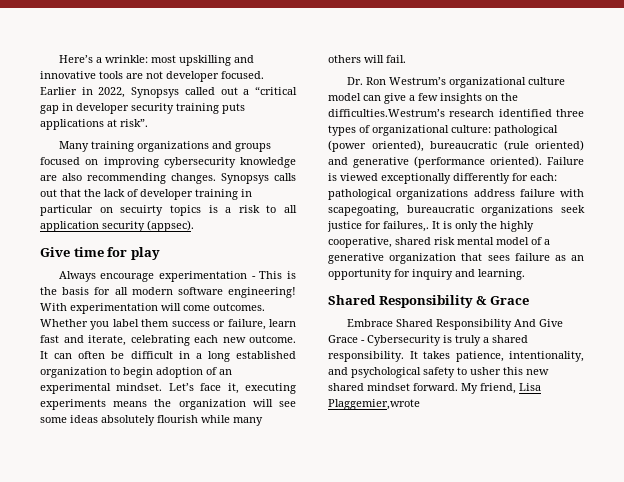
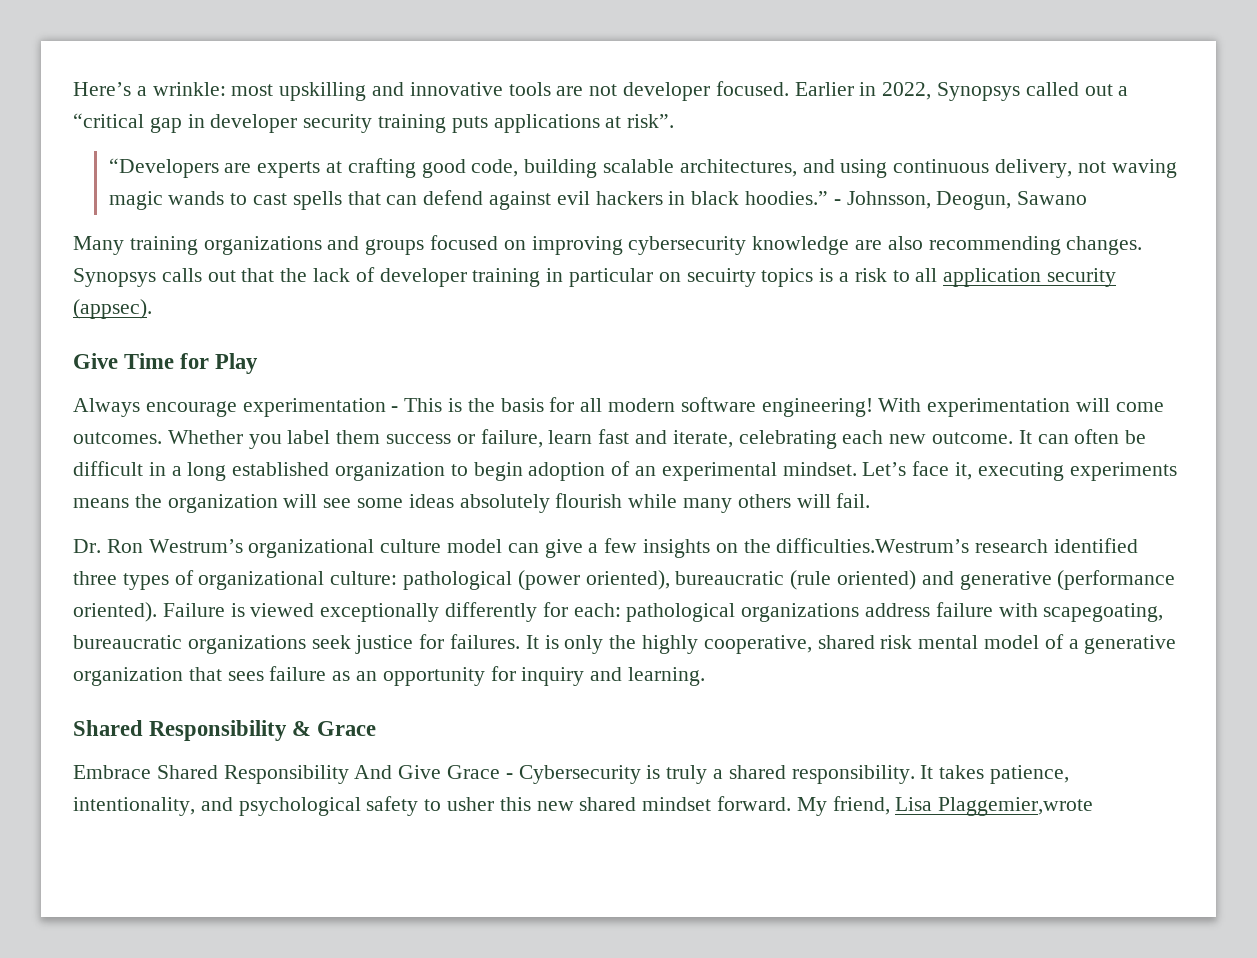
+ “Developers are experts at crafting good code, building scalable architectures, and using continuous delivery, not waving magic wands to cast spells that can defend against evil hackers in black hoodies.” - Johnsson, Deogun, Sawano
- Give time for play
+ Give Time for Play
- Failure is viewed exceptionally differently for each: pathological organizations address failure with scapegoating, bureaucratic organizations seek justice for failures,.
+ Failure is viewed exceptionally differently for each: pathological organizations address failure with scapegoating, bureaucratic organizations seek justice for failures.

